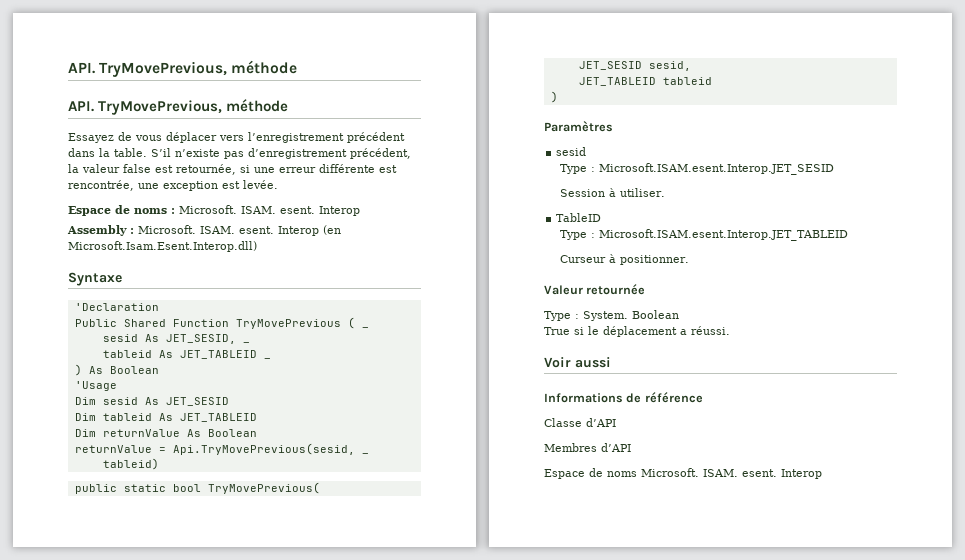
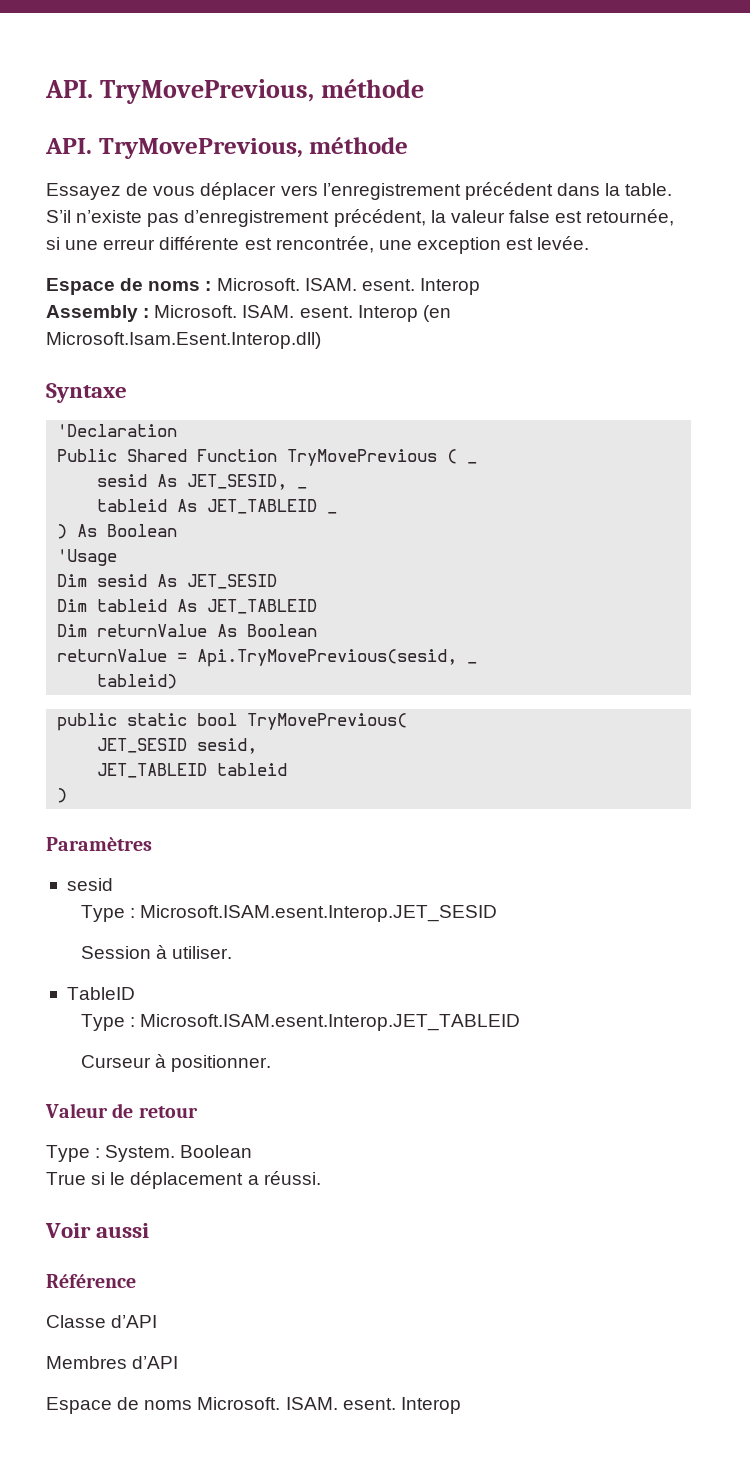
- Valeur retournée
+ Valeur de retour
- Informations de référence
+ Référence

